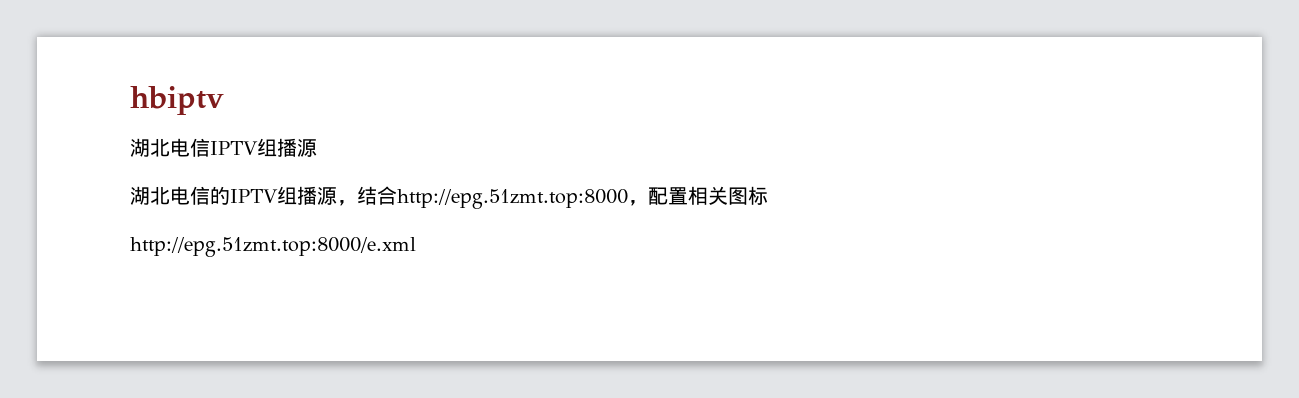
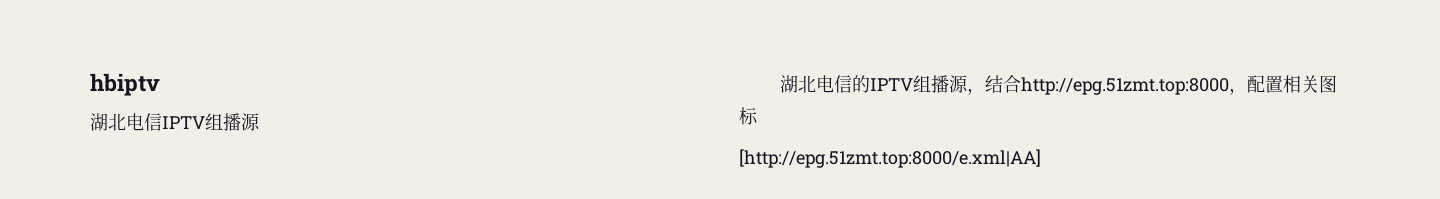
- http://epg.51zmt.top:8000/e.xml
+ [http://epg.51zmt.top:8000/e.xml|AA]

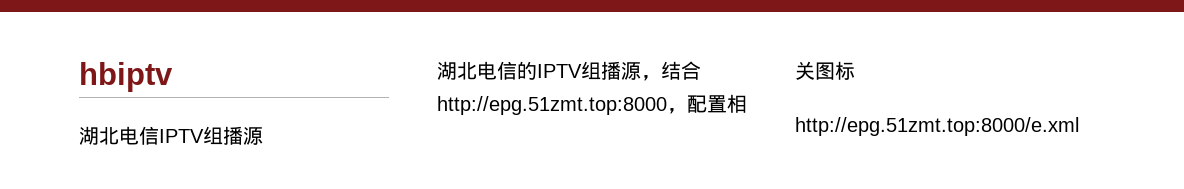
- [http://epg.51zmt.top:8000/e.xml|AA]
+ http://epg.51zmt.top:8000/e.xml

